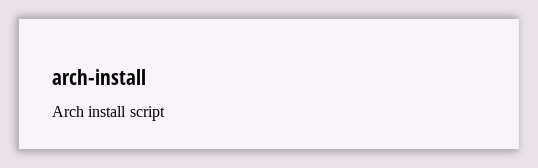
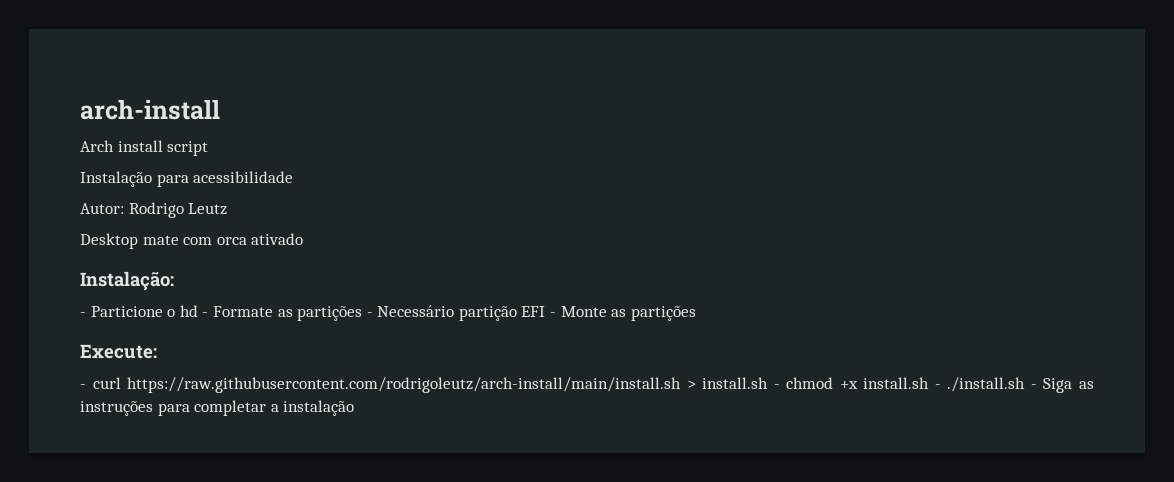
+ Instalação para acessibilidade
+ Autor: Rodrigo Leutz
+ Desktop mate com orca ativado
+ Instalação:
+ - Particione o hd - Formate as partições - Necessário partição EFI - Monte as partições
+ Execute:
+ - curl https://raw.githubusercontent.com/rodrigoleutz/arch-install/main/install.sh > install.sh - chmod +x install.sh - ./install.sh - Siga as instruções para completar a instalação

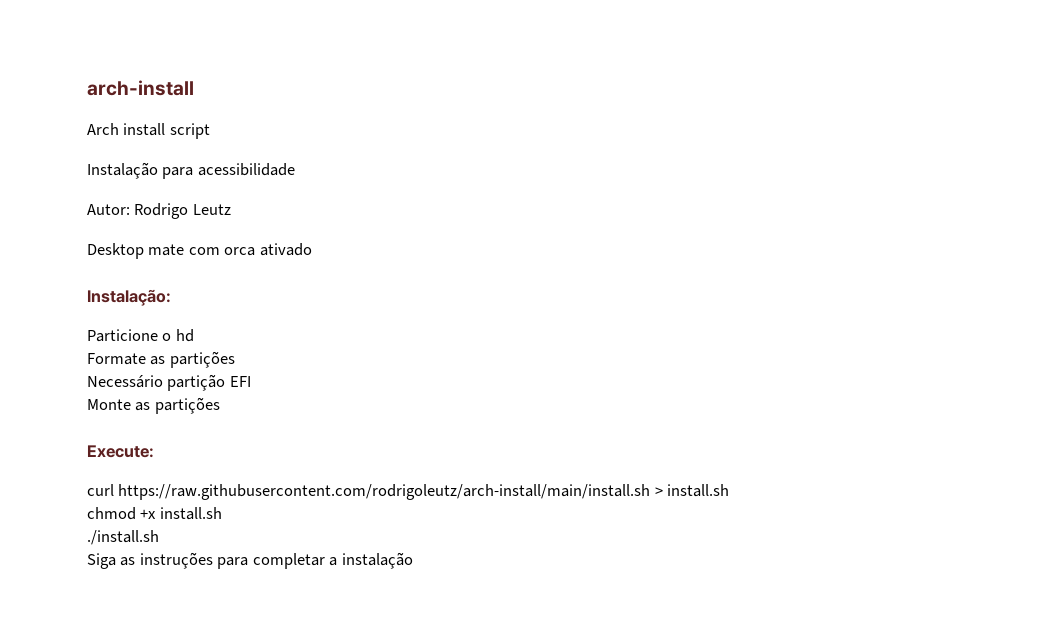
- - Particione o hd - Formate as partições - Necessário partição EFI - Monte as partições
+ Particione o hd
+ Formate as partições
+ Necessário partição EFI
+ Monte as partições
- - curl https://raw.githubusercontent.com/rodrigoleutz/arch-install/main/install.sh > install.sh - chmod +x install.sh - ./install.sh - Siga as instruções para completar a instalação
+ curl https://raw.githubusercontent.com/rodrigoleutz/arch-install/main/install.sh > install.sh
+ chmod +x install.sh
+ ./install.sh
+ Siga as instruções para completar a instalação

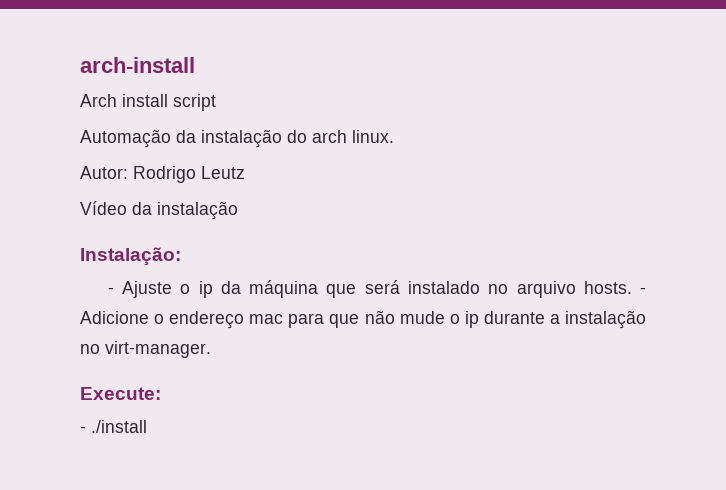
- Instalação para acessibilidade
+ Automação da instalação do arch linux.
  Autor: Rodrigo Leutz
- Desktop mate com orca ativado
+ Vídeo da instalação
  Instalação:
- Particione o hd
- Formate as partições
- Necessário partição EFI
- Monte as partições
+ - Ajuste o ip da máquina que será instalado no arquivo hosts. - Adicione o endereço mac para que não mude o ip durante a instalação no virt-manager.
  Execute:
- curl https://raw.githubusercontent.com/rodrigoleutz/arch-install/main/install.sh > install.sh
- chmod +x install.sh
- ./install.sh
- Siga as instruções para completar a instalação
+ - ./install

